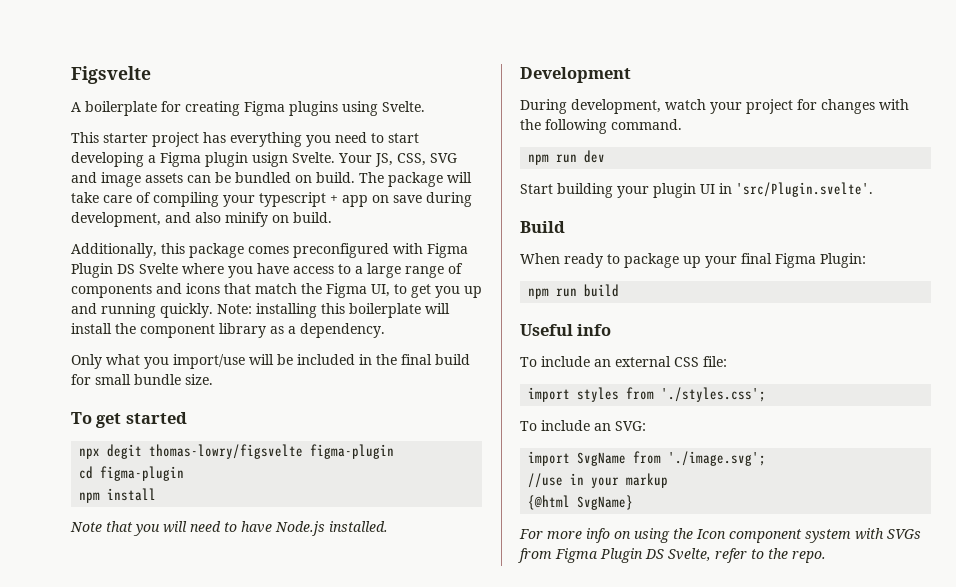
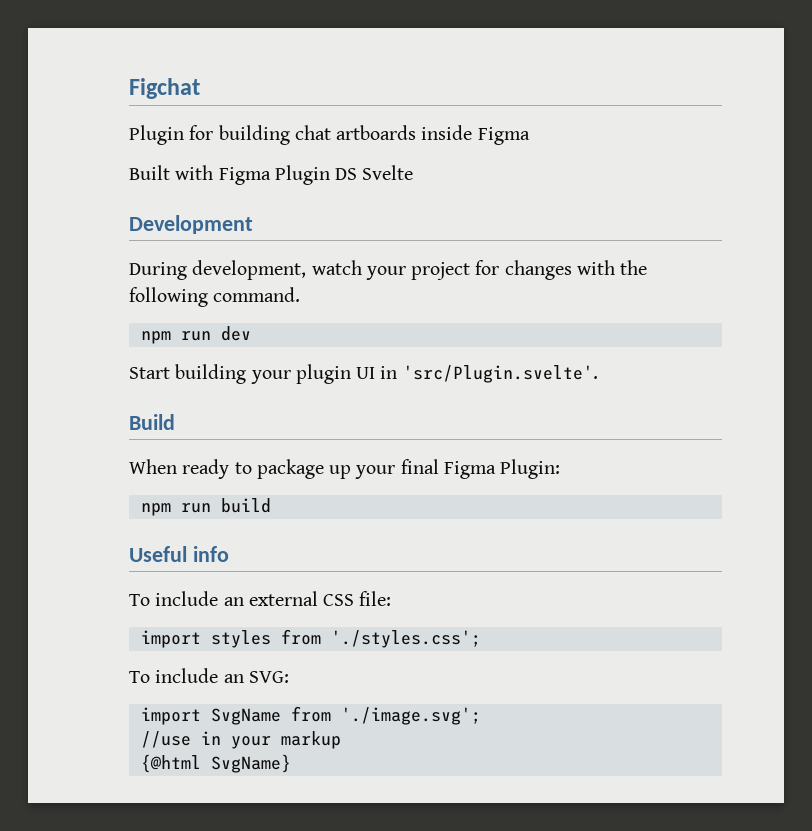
- Figsvelte
- A boilerplate for creating Figma plugins using Svelte.
- This starter project has everything you need to start developing a Figma plugin usign Svelte. Your JS, CSS, SVG and image assets can be bundled on build. The package will take care of compiling your typescript + app on save during development, and also minify on build.
- Additionally, this package comes preconfigured with Figma Plugin DS Svelte where you have access to a large range of components and icons that match the Figma UI, to get you up and running quickly. Note: installing this boilerplate will install the component library as a dependency.
- Only what you import/use will be included in the final build for small bundle size.
- To get started
- npx degit thomas-lowry/figsvelte figma-plugin
- cd figma-plugin
- npm install
- Note that you will need to have Node.js installed.
+ Figchat
+ Plugin for building chat artboards inside Figma
+ Built with Figma Plugin DS Svelte
- For more info on using the Icon component system with SVGs from Figma Plugin DS Svelte, refer to the repo.

